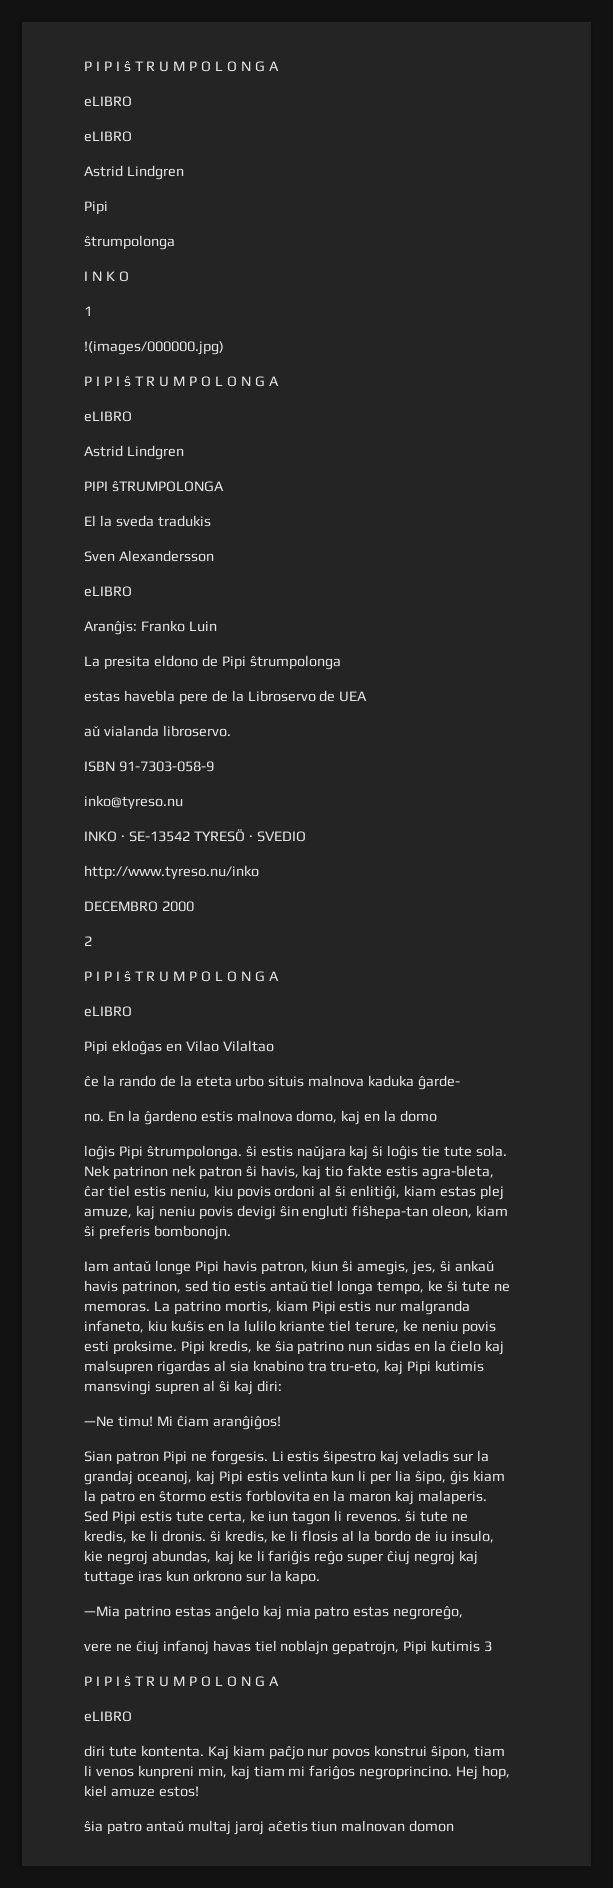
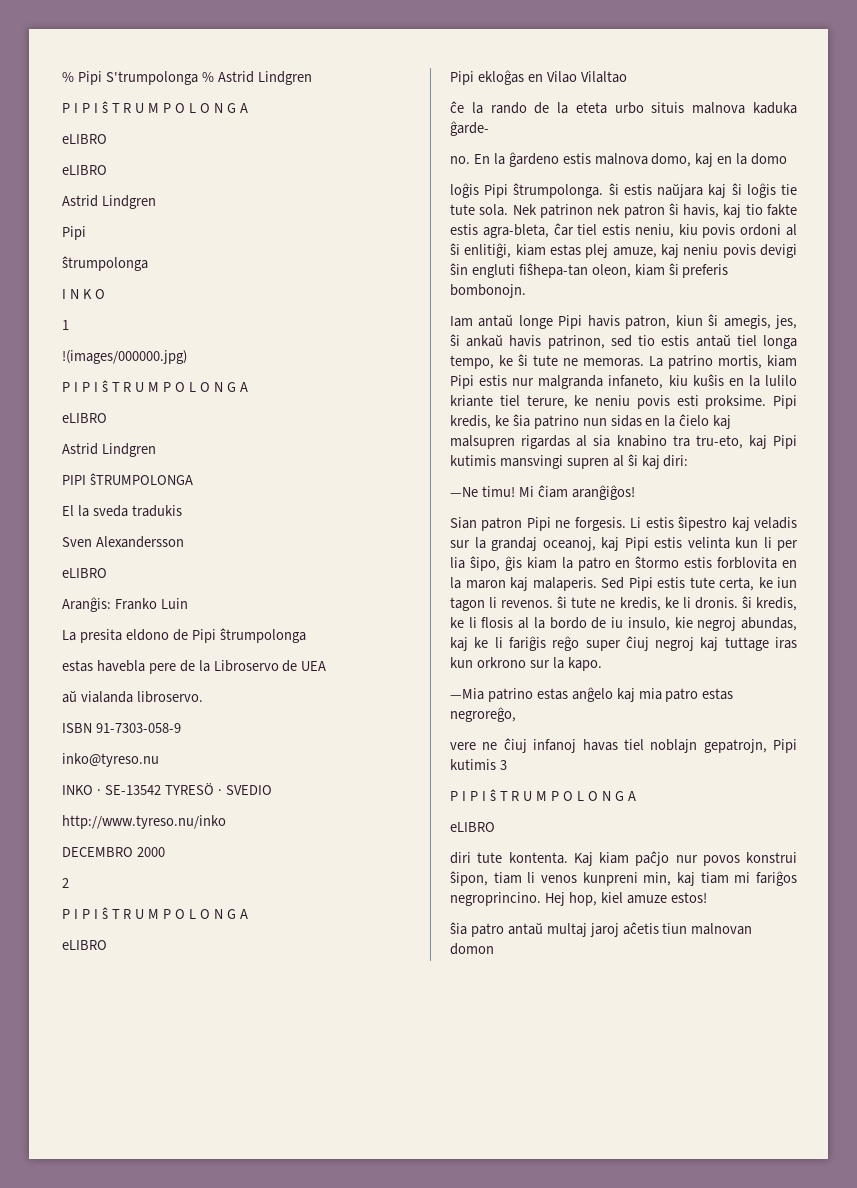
+ % Pipi S'trumpolonga % Astrid Lindgren

